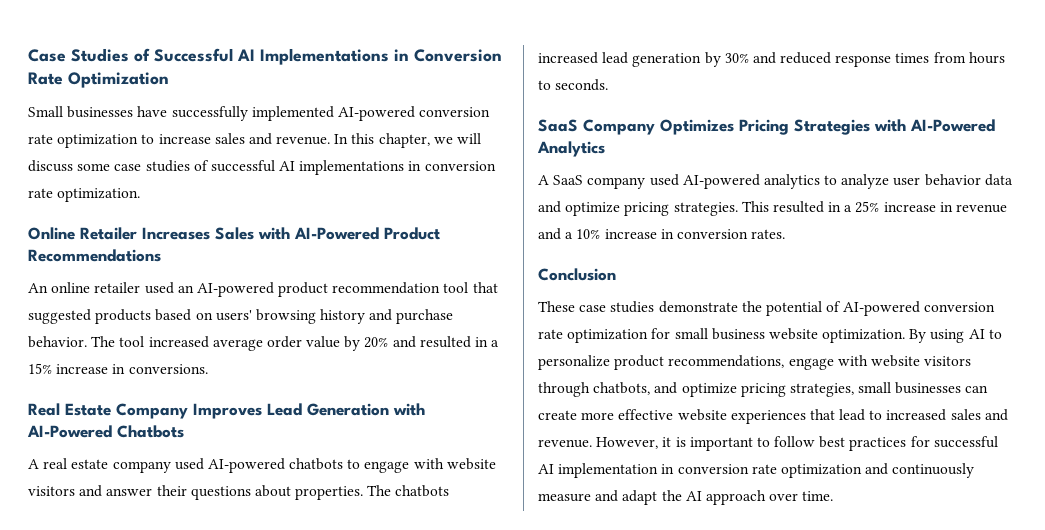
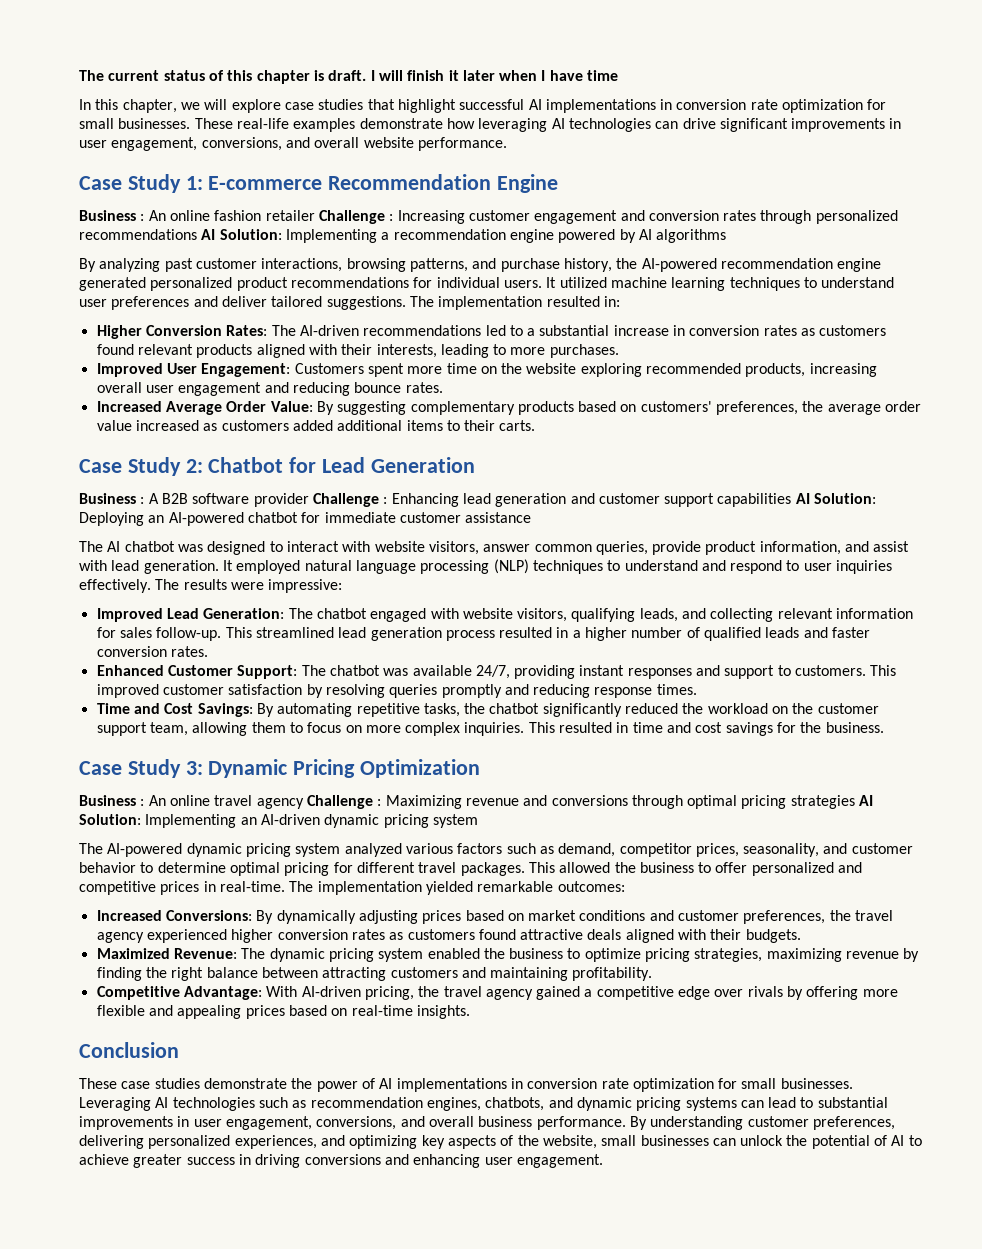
- Case Studies of Successful AI Implementations in Conversion Rate Optimization
- Small businesses have successfully implemented AI-powered conversion rate optimization to increase sales and revenue. In this chapter, we will discuss some case studies of successful AI implementations in conversion rate optimization.
- Online Retailer Increases Sales with AI-Powered Product Recommendations
- An online retailer used an AI-powered product recommendation tool that suggested products based on users' browsing history and purchase behavior. The tool increased average order value by 20% and resulted in a 15% increase in conversions.
- Real Estate Company Improves Lead Generation with AI-Powered Chatbots
- A real estate company used AI-powered chatbots to engage with website visitors and answer their questions about properties. The chatbots increased lead generation by 30% and reduced response times from hours to seconds.
- SaaS Company Optimizes Pricing Strategies with AI-Powered Analytics
- A SaaS company used AI-powered analytics to analyze user behavior data and optimize pricing strategies. This resulted in a 25% increase in revenue and a 10% increase in conversion rates.
+ The current status of this chapter is draft. I will finish it later when I have time
+ In this chapter, we will explore case studies that highlight successful AI implementations in conversion rate optimization for small businesses. These real-life examples demonstrate how leveraging AI technologies can drive significant improvements in user engagement, conversions, and overall website performance.
+ Case Study 1: E-commerce Recommendation Engine
+ Business : An online fashion retailer Challenge : Increasing customer engagement and conversion rates through personalized recommendations AI Solution: Implementing a recommendation engine powered by AI algorithms
+ By analyzing past customer interactions, browsing patterns, and purchase history, the AI-powered recommendation engine generated personalized product recommendations for individual users. It utilized machine learning techniques to understand user preferences and deliver tailored suggestions. The implementation resulted in:
+ Higher Conversion Rates: The AI-driven recommendations led to a substantial increase in conversion rates as customers found relevant products aligned with their interests, leading to more purchases.
+ Improved User Engagement: Customers spent more time on the website exploring recommended products, increasing overall user engagement and reducing bounce rates.
+ Increased Average Order Value: By suggesting complementary products based on customers' preferences, the average order value increased as customers added additional items to their carts.
+ Case Study 2: Chatbot for Lead Generation
+ Business : A B2B software provider Challenge : Enhancing lead generation and customer support capabilities AI Solution: Deploying an AI-powered chatbot for immediate customer assistance
+ The AI chatbot was designed to interact with website visitors, answer common queries, provide product information, and assist with lead generation. It employed natural language processing (NLP) techniques to understand and respond to user inquiries effectively. The results were impressive:
+ Improved Lead Generation: The chatbot engaged with website visitors, qualifying leads, and collecting relevant information for sales follow-up. This streamlined lead generation process resulted in a higher number of qualified leads and faster conversion rates.
+ Enhanced Customer Support: The chatbot was available 24/7, providing instant responses and support to customers. This improved customer satisfaction by resolving queries promptly and reducing response times.
+ Time and Cost Savings: By automating repetitive tasks, the chatbot significantly reduced the workload on the customer support team, allowing them to focus on more complex inquiries. This resulted in time and cost savings for the business.
+ Case Study 3: Dynamic Pricing Optimization
+ Business : An online travel agency Challenge : Maximizing revenue and conversions through optimal pricing strategies AI Solution: Implementing an AI-driven dynamic pricing system
+ The AI-powered dynamic pricing system analyzed various factors such as demand, competitor prices, seasonality, and customer behavior to determine optimal pricing for different travel packages. This allowed the business to offer personalized and competitive prices in real-time. The implementation yielded remarkable outcomes:
+ Increased Conversions: By dynamically adjusting prices based on market conditions and customer preferences, the travel agency experienced higher conversion rates as customers found attractive deals aligned with their budgets.
+ Maximized Revenue: The dynamic pricing system enabled the business to optimize pricing strategies, maximizing revenue by finding the right balance between attracting customers and maintaining profitability.
+ Competitive Advantage: With AI-driven pricing, the travel agency gained a competitive edge over rivals by offering more flexible and appealing prices based on real-time insights.
- These case studies demonstrate the potential of AI-powered conversion rate optimization for small business website optimization. By using AI to personalize product recommendations, engage with website visitors through chatbots, and optimize pricing strategies, small businesses can create more effective website experiences that lead to increased sales and revenue. However, it is important to follow best practices for successful AI implementation in conversion rate optimization and continuously measure and adapt the AI approach over time.
+ These case studies demonstrate the power of AI implementations in conversion rate optimization for small businesses. Leveraging AI technologies such as recommendation engines, chatbots, and dynamic pricing systems can lead to substantial improvements in user engagement, conversions, and overall business performance. By understanding customer preferences, delivering personalized experiences, and optimizing key aspects of the website, small businesses can unlock the potential of AI to achieve greater success in driving conversions and enhancing user engagement.

